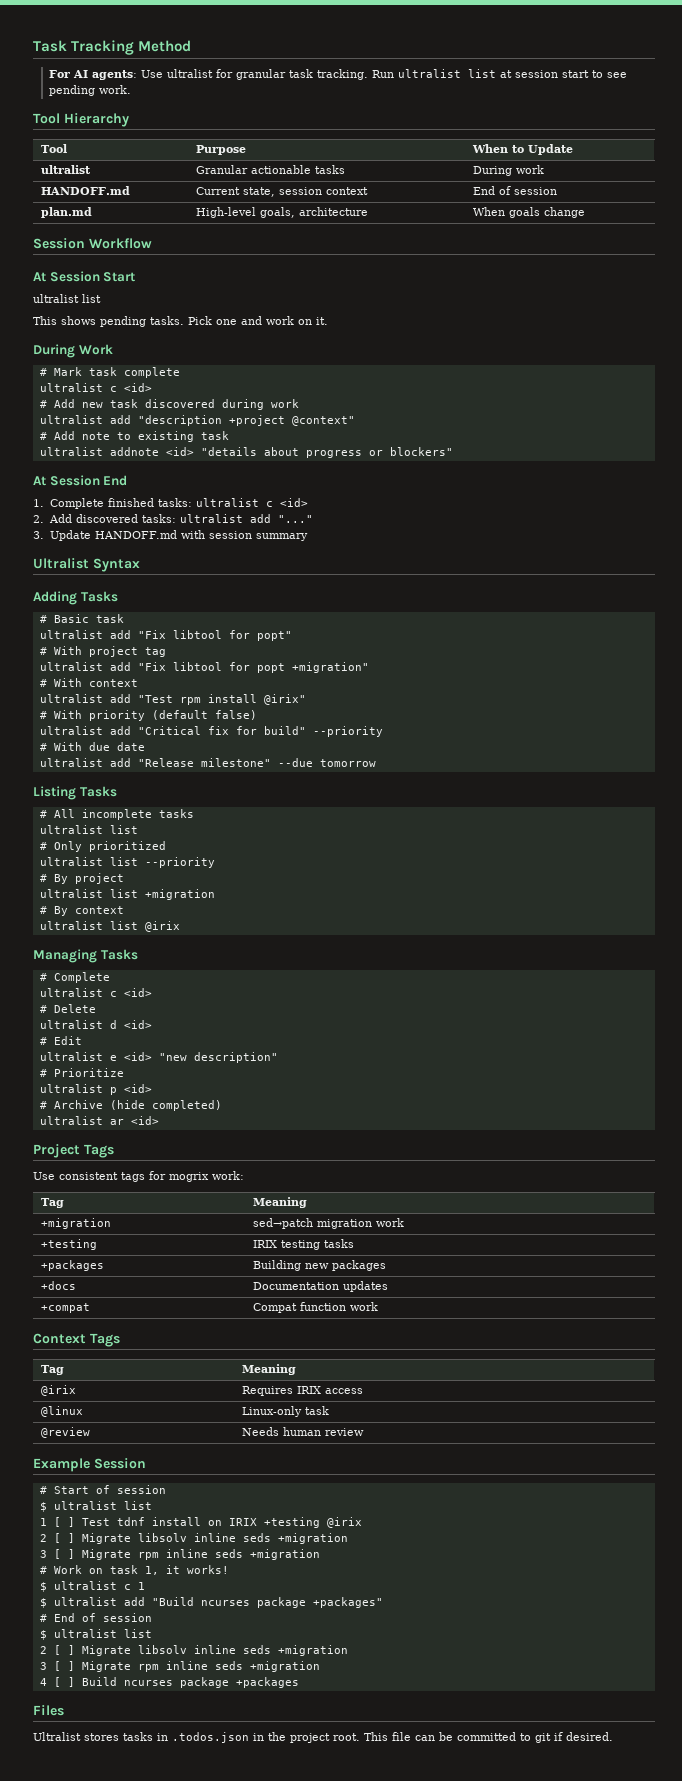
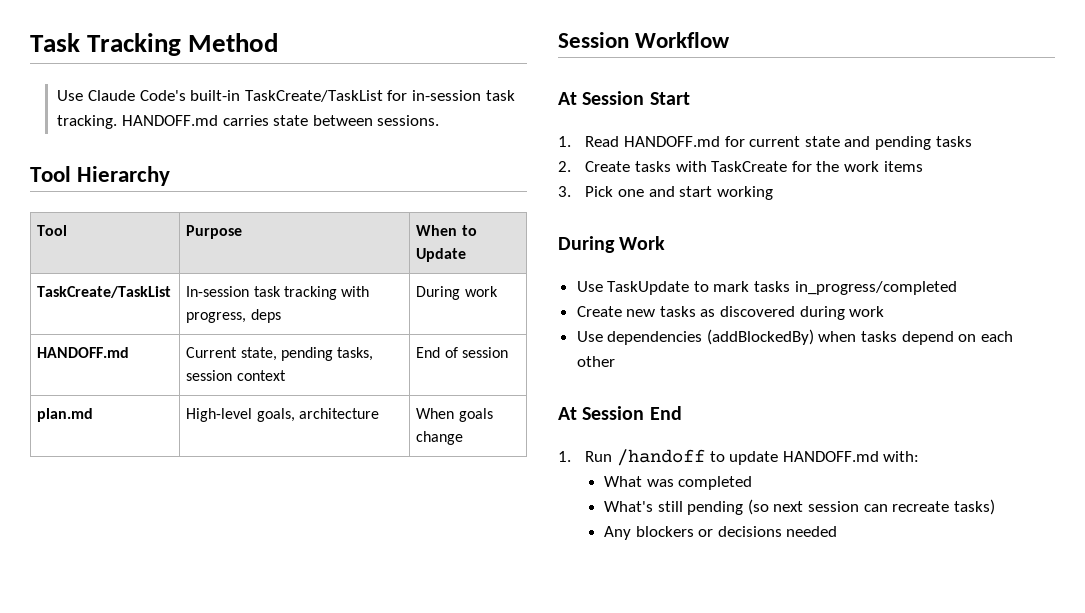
- For AI agents: Use ultralist for granular task tracking. Run ultralist list at session start to see pending work.
+ Use Claude Code's built-in TaskCreate/TaskList for in-session task tracking. HANDOFF.md carries state between sessions.
- ultralist | Granular actionable tasks | During work
+ TaskCreate/TaskList | In-session task tracking with progress, deps | During work
- HANDOFF.md | Current state, session context | End of session
+ HANDOFF.md | Current state, pending tasks, session context | End of session
  At Session Start
- ultralist list
- This shows pending tasks. Pick one and work on it.
+ 1. Read HANDOFF.md for current state and pending tasks
+ 2. Create tasks with TaskCreate for the work items
+ 3. Pick one and start working
  During Work
- # Mark task complete
- ultralist c <id>
- # Add new task discovered during work
- ultralist add "description +project @context"
- # Add note to existing task
- ultralist addnote <id> "details about progress or blockers"
+ Use TaskUpdate to mark tasks in_progress/completed
+ Create new tasks as discovered during work
+ Use dependencies (addBlockedBy) when tasks depend on each other
  At Session End
- 1. Complete finished tasks: ultralist c <id>
- 2. Add discovered tasks: ultralist add "..."
- 3. Update HANDOFF.md with session summary
- Ultralist Syntax
- Adding Tasks
- # Basic task
- ultralist add "Fix libtool for popt"
- # With project tag
- ultralist add "Fix libtool for popt +migration"
- # With context
- ultralist add "Test rpm install @irix"
- # With priority (default false)
- ultralist add "Critical fix for build" --priority
- # With due date
- ultralist add "Release milestone" --due tomorrow
- Listing Tasks
- # All incomplete tasks
- ultralist list
- # Only prioritized
- ultralist list --priority
- # By project
- ultralist list +migration
- # By context
- ultralist list @irix
- Managing Tasks
- # Complete
- ultralist c <id>
- # Delete
- ultralist d <id>
- # Edit
- ultralist e <id> "new description"
- # Prioritize
- ultralist p <id>
- # Archive (hide completed)
- ultralist ar <id>
- Project Tags
- Use consistent tags for mogrix work:
- Tag | Meaning
- +migration | sed→patch migration work
- +testing | IRIX testing tasks
- +packages | Building new packages
- +docs | Documentation updates
- +compat | Compat function work
- Context Tags
- Tag | Meaning
- @irix | Requires IRIX access
- @linux | Linux-only task
- @review | Needs human review
- Example Session
- # Start of session
- $ ultralist list
- 1 [ ] Test tdnf install on IRIX +testing @irix
- 2 [ ] Migrate libsolv inline seds +migration
- 3 [ ] Migrate rpm inline seds +migration
- # Work on task 1, it works!
- $ ultralist c 1
- $ ultralist add "Build ncurses package +packages"
- # End of session
- $ ultralist list
- 2 [ ] Migrate libsolv inline seds +migration
- 3 [ ] Migrate rpm inline seds +migration
- 4 [ ] Build ncurses package +packages
- Files
- Ultralist stores tasks in .todos.json in the project root. This file can be committed to git if desired.
+ 1. Run /handoff to update HANDOFF.md with:
+ What was completed
+ What's still pending (so next session can recreate tasks)
+ Any blockers or decisions needed

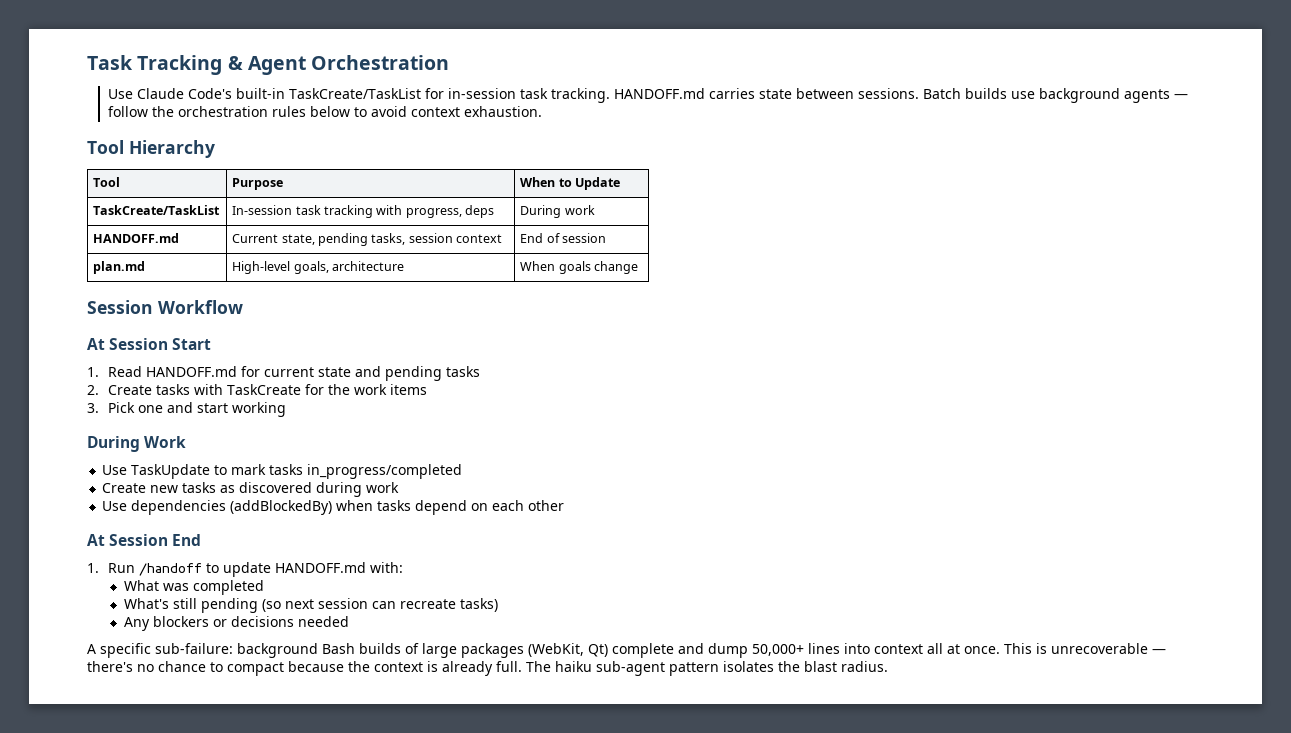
- Task Tracking Method
+ Task Tracking & Agent Orchestration
+ Batch builds use background agents — follow the orchestration rules below to avoid context exhaustion.
+ A specific sub-failure: background Bash builds of large packages (WebKit, Qt) complete and dump 50,000+ lines into context all at once. This is unrecoverable — there's no chance to compact because the context is already full. The haiku sub-agent pattern isolates the blast radius.

